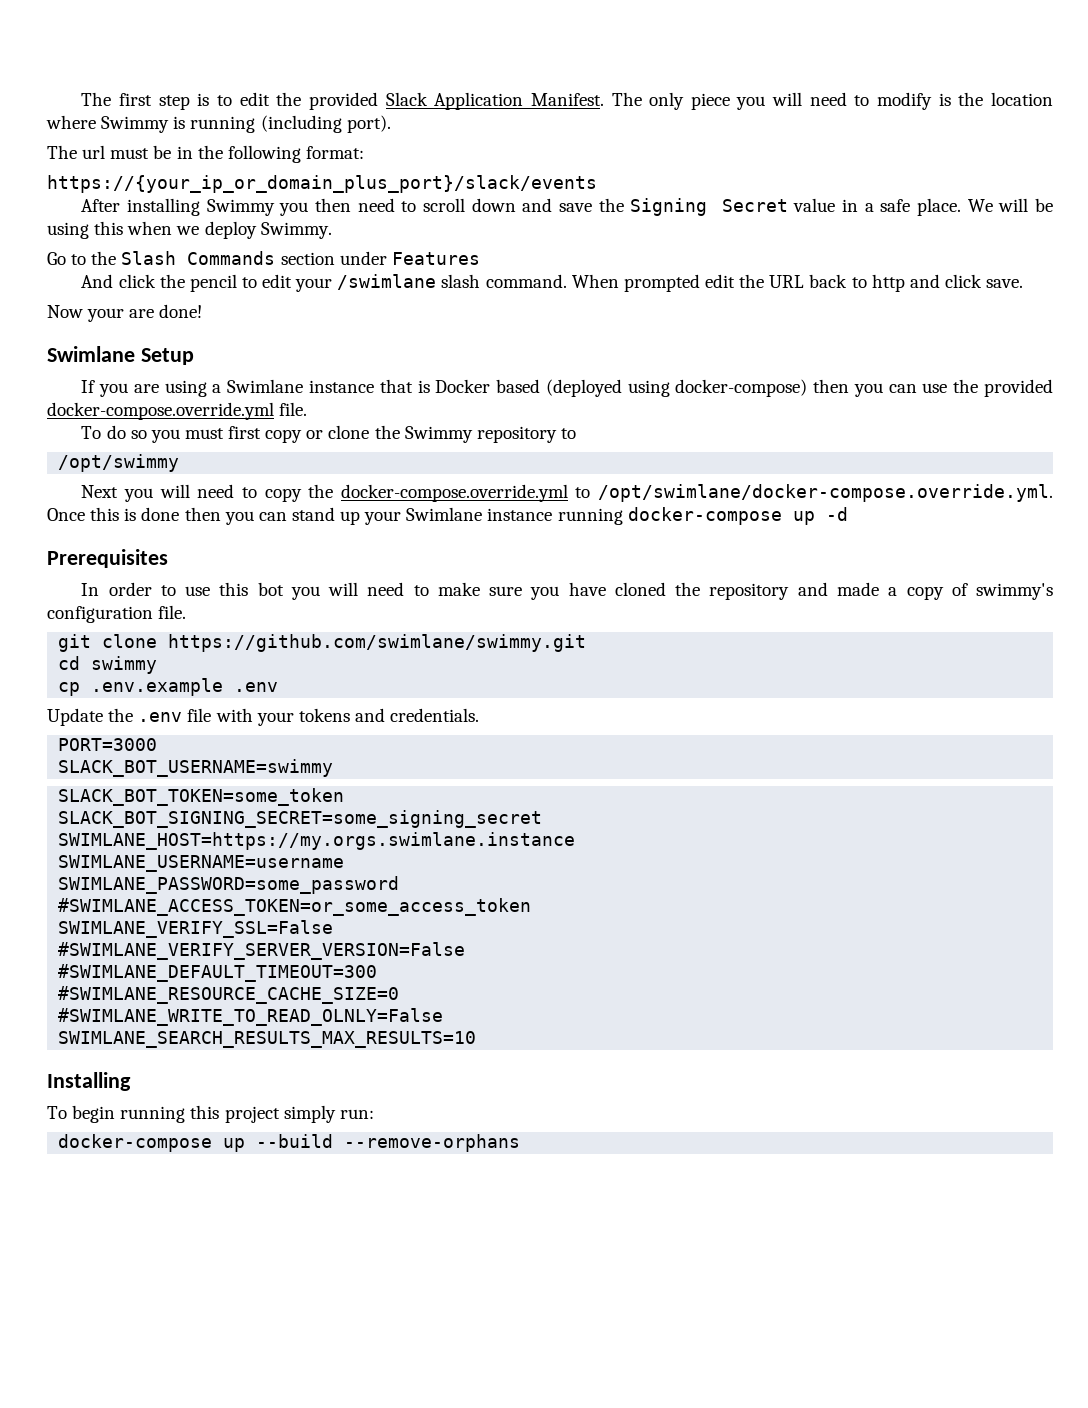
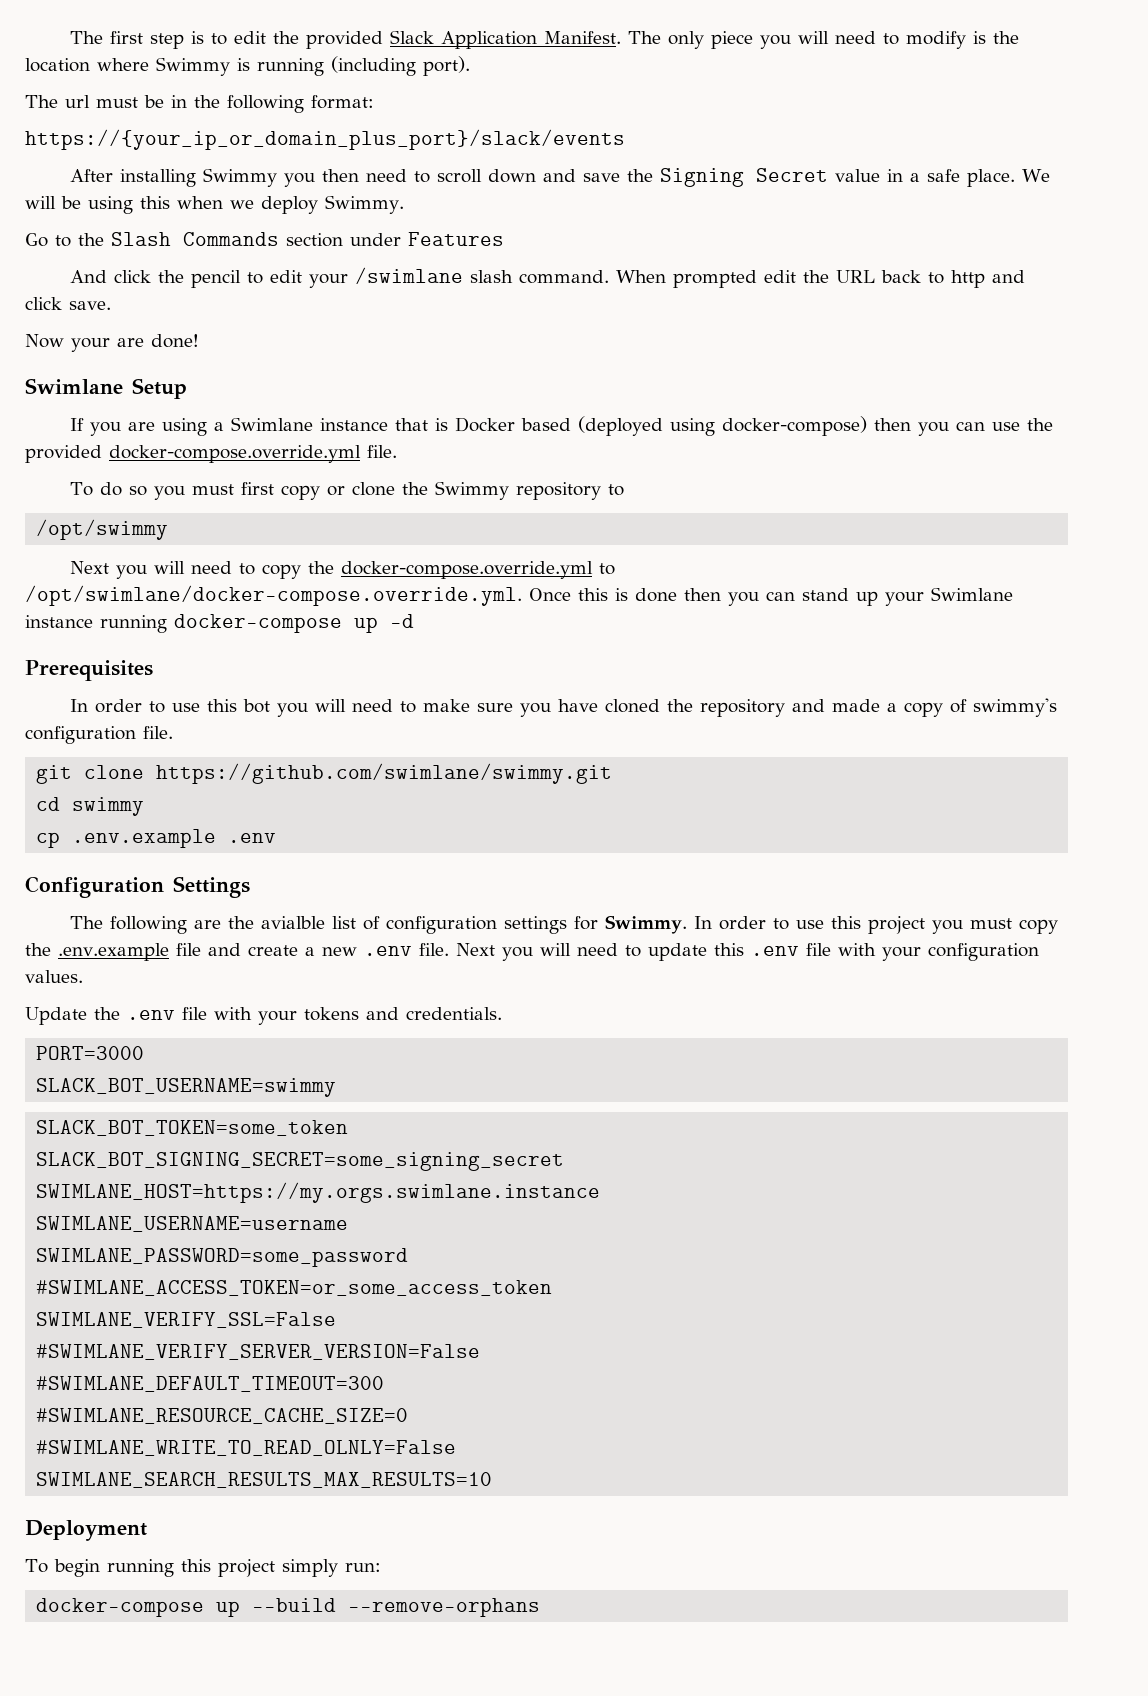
+ Configuration Settings
+ The following are the avialble list of configuration settings for Swimmy. In order to use this project you must copy the .env.example file and create a new .env file. Next you will need to update this .env file with your configuration values.
- Installing
+ Deployment

